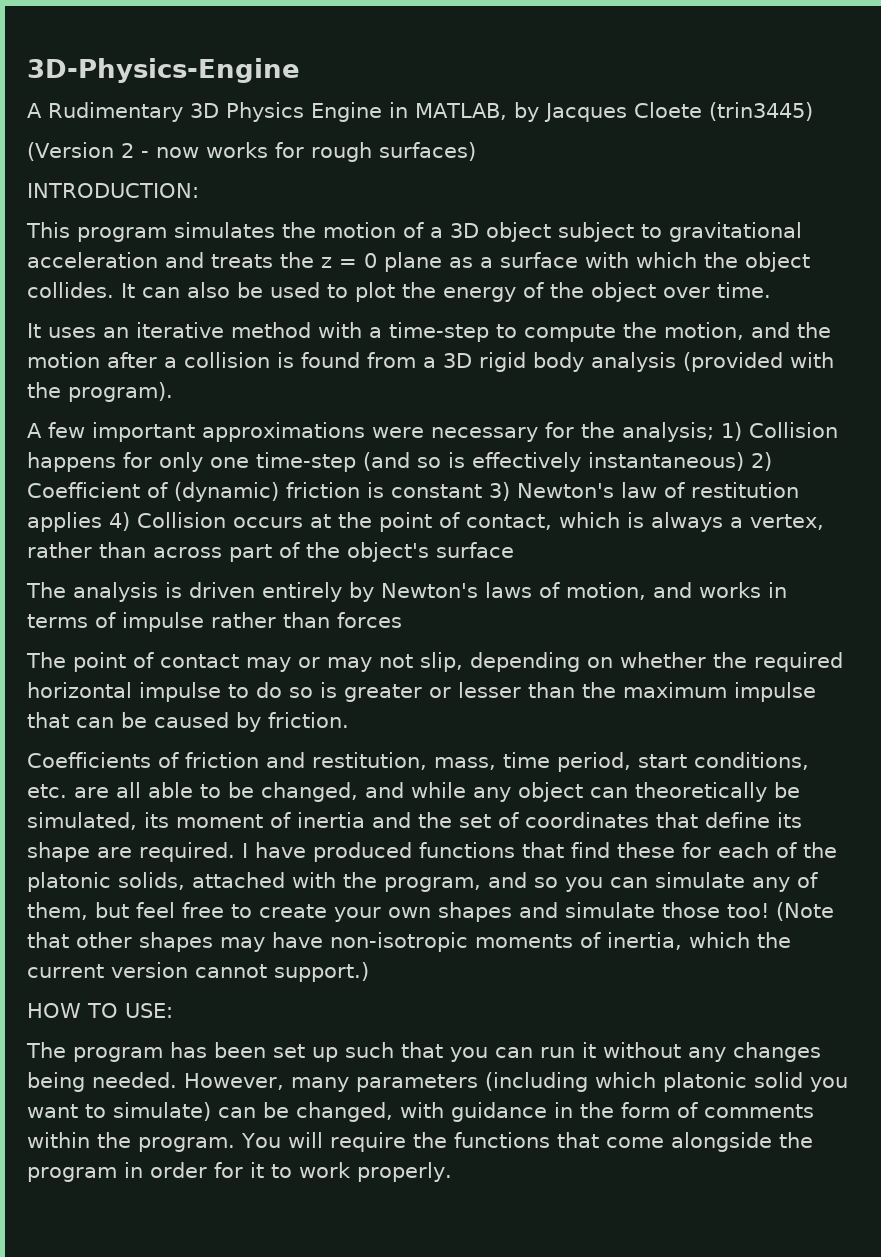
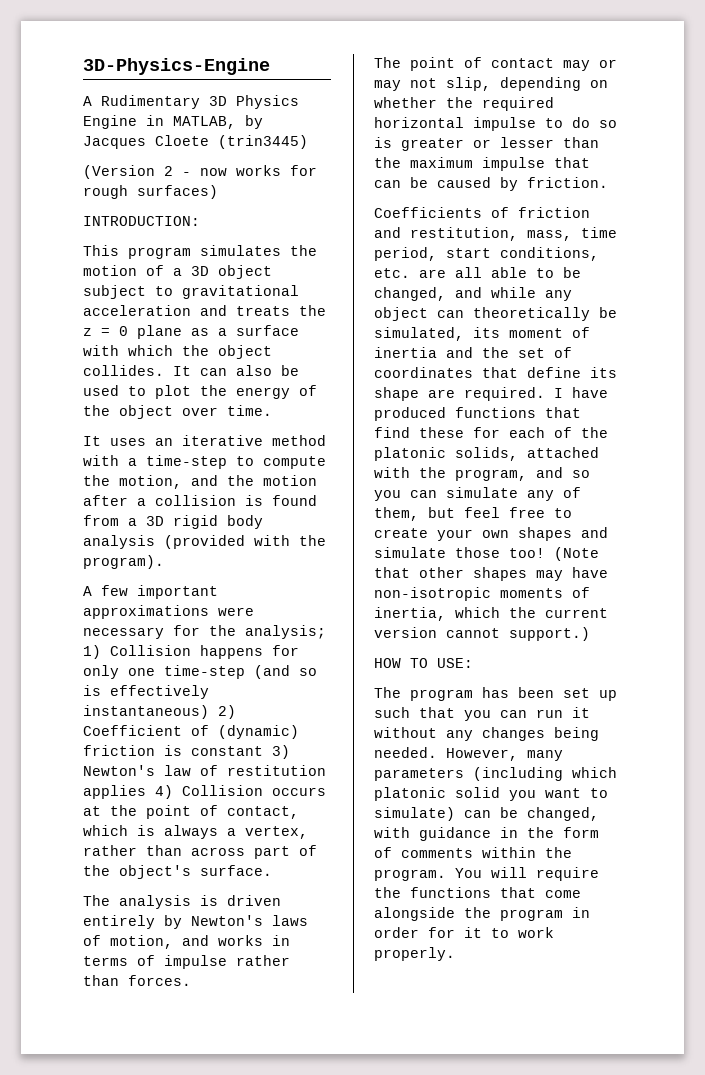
- A few important approximations were necessary for the analysis; 1) Collision happens for only one time-step (and so is effectively instantaneous) 2) Coefficient of (dynamic) friction is constant 3) Newton's law of restitution applies 4) Collision occurs at the point of contact, which is always a vertex, rather than across part of the object's surface
+ A few important approximations were necessary for the analysis; 1) Collision happens for only one time-step (and so is effectively instantaneous) 2) Coefficient of (dynamic) friction is constant 3) Newton's law of restitution applies 4) Collision occurs at the point of contact, which is always a vertex, rather than across part of the object's surface.
- The analysis is driven entirely by Newton's laws of motion, and works in terms of impulse rather than forces
+ The analysis is driven entirely by Newton's laws of motion, and works in terms of impulse rather than forces.

